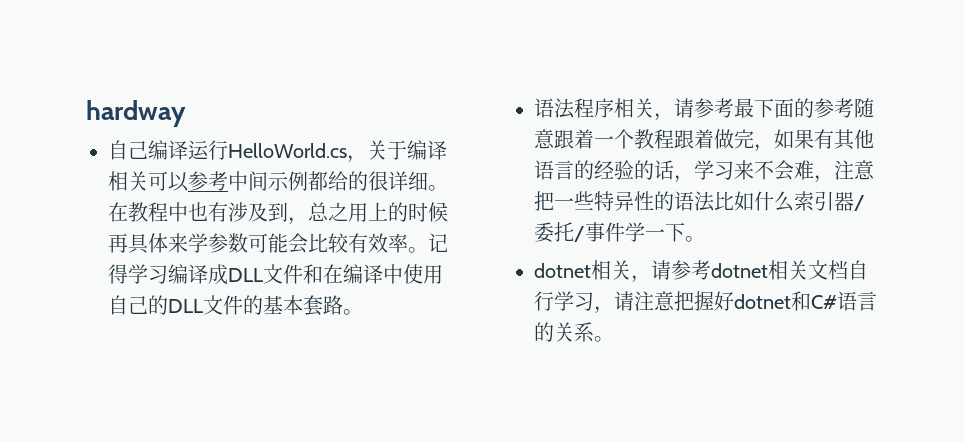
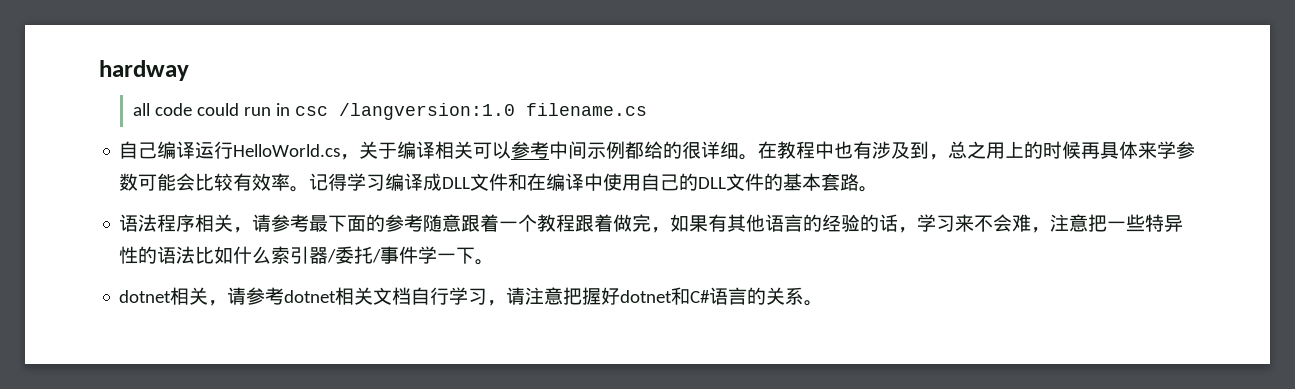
+ all code could run in csc /langversion:1.0 filename.cs

